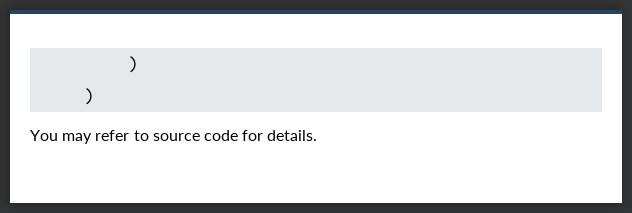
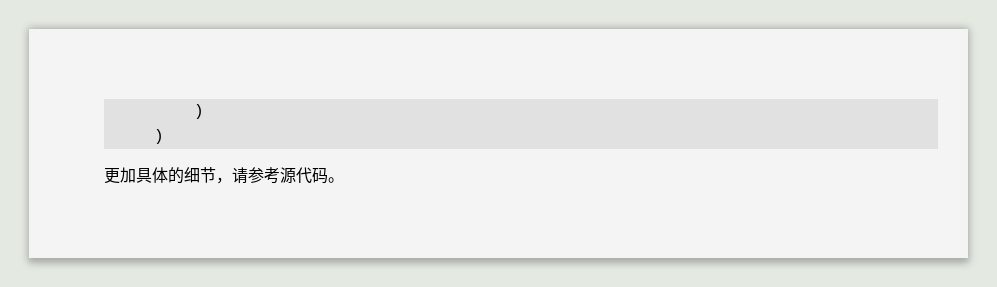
- You may refer to source code for details.
+ 更加具体的细节，请参考源代码。

